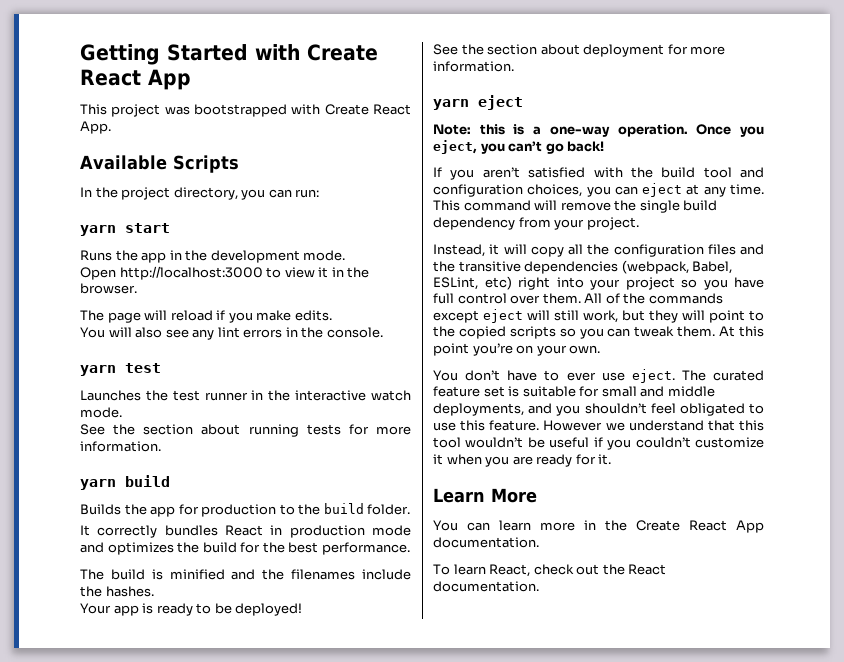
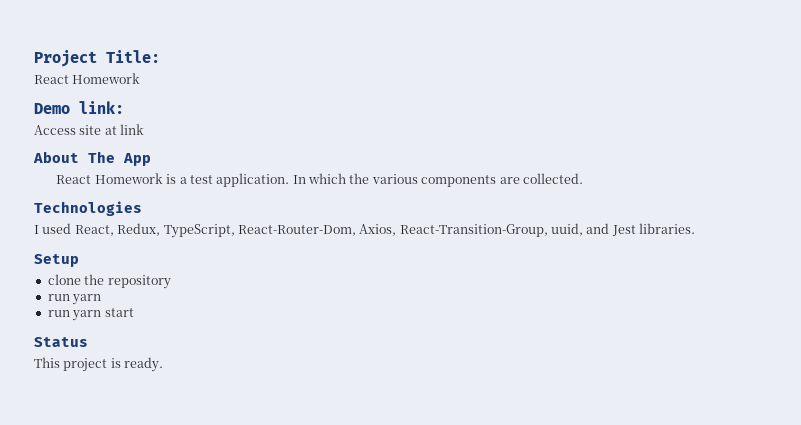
- Getting Started with Create React App
- This project was bootstrapped with Create React App.
- Available Scripts
- In the project directory, you can run:
- yarn start
- Runs the app in the development mode.
- Open http://localhost:3000 to view it in the browser.
- The page will reload if you make edits.
- You will also see any lint errors in the console.
- yarn test
- Launches the test runner in the interactive watch mode.
- See the section about running tests for more information.
- yarn build
- Builds the app for production to the build folder.
- It correctly bundles React in production mode and optimizes the build for the best performance.
- The build is minified and the filenames include the hashes.
- Your app is ready to be deployed!
- See the section about deployment for more information.
- yarn eject
- Note: this is a one-way operation. Once you eject, you can’t go back!
- If you aren’t satisfied with the build tool and configuration choices, you can eject at any time. This command will remove the single build dependency from your project.
- Instead, it will copy all the configuration files and the transitive dependencies (webpack, Babel, ESLint, etc) right into your project so you have full control over them. All of the commands except eject will still work, but they will point to the copied scripts so you can tweak them. At this point you’re on your own.
- You don’t have to ever use eject. The curated feature set is suitable for small and middle deployments, and you shouldn’t feel obligated to use this feature. However we understand that this tool wouldn’t be useful if you couldn’t customize it when you are ready for it.
- Learn More
- You can learn more in the Create React App documentation.
- To learn React, check out the React documentation.
+ Project Title:
+ React Homework
+ Demo link:
+ Access site at link
+ About The App
+ React Homework is a test application. In which the various components are collected.
+ Technologies
+ I used React, Redux, TypeScript, React-Router-Dom, Axios, React-Transition-Group, uuid, and Jest libraries.
+ Setup
+ clone the repository
+ run yarn
+ run yarn start
+ Status
+ This project is ready.

